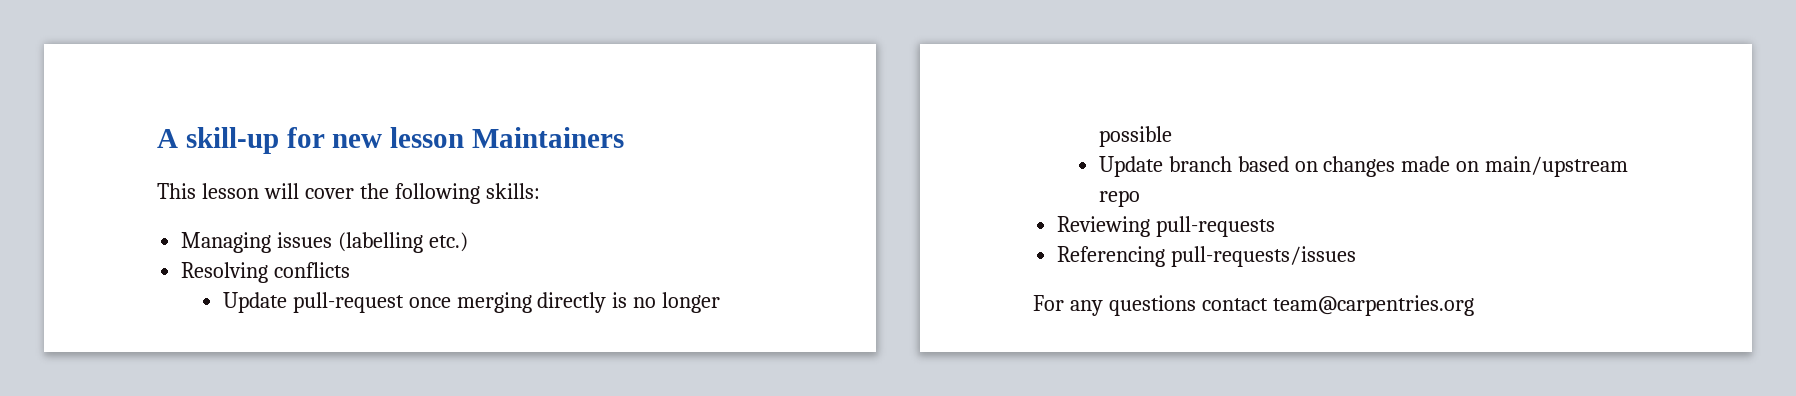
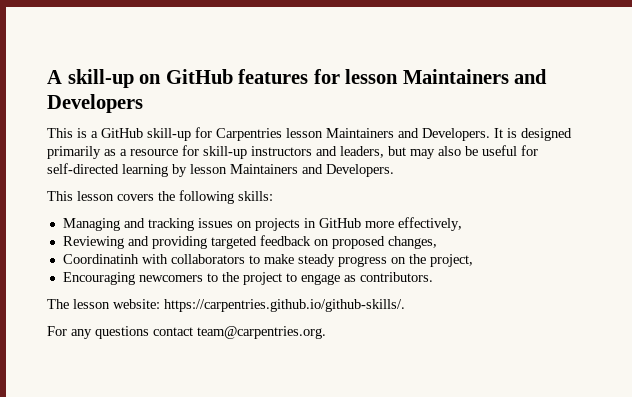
- A skill-up for new lesson Maintainers
+ A skill-up on GitHub features for lesson Maintainers and Developers
+ This is a GitHub skill-up for Carpentries lesson Maintainers and Developers. It is designed primarily as a resource for skill-up instructors and leaders, but may also be useful for self-directed learning by lesson Maintainers and Developers.
- This lesson will cover the following skills:
+ This lesson covers the following skills:
- Managing issues (labelling etc.)
- Resolving conflicts
- Update pull-request once merging directly is no longer possible
- Update branch based on changes made on main/upstream repo
- Reviewing pull-requests
- Referencing pull-requests/issues
+ Managing and tracking issues on projects in GitHub more effectively,
+ Reviewing and providing targeted feedback on proposed changes,
+ Coordinatinh with collaborators to make steady progress on the project,
+ Encouraging newcomers to the project to engage as contributors.
+ The lesson website: https://carpentries.github.io/github-skills/.
- For any questions contact team@carpentries.org
+ For any questions contact team@carpentries.org.

